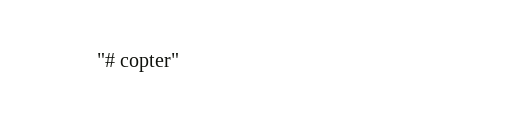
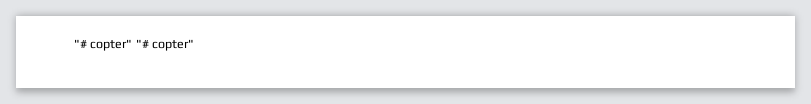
- "# copter"
+ "# copter" "# copter"

